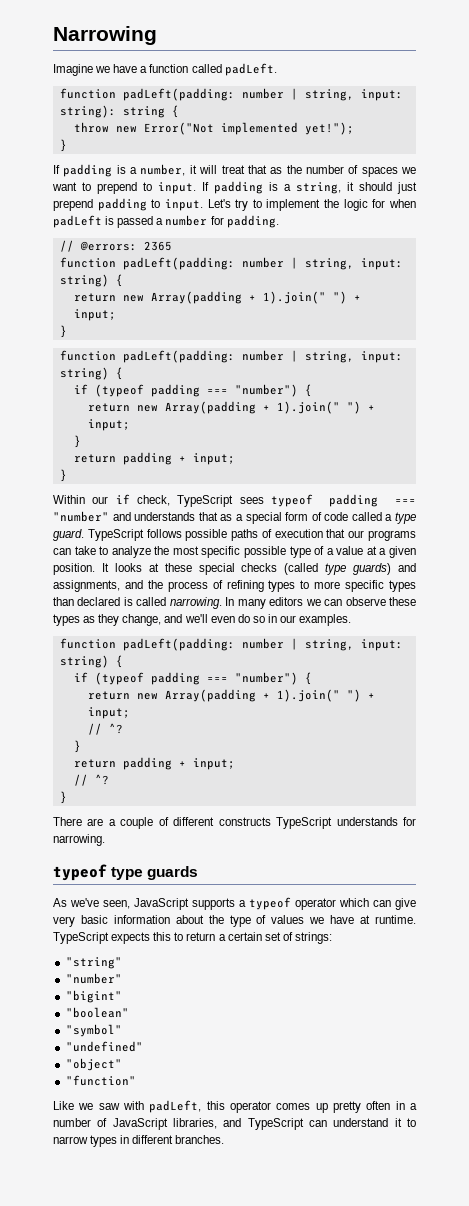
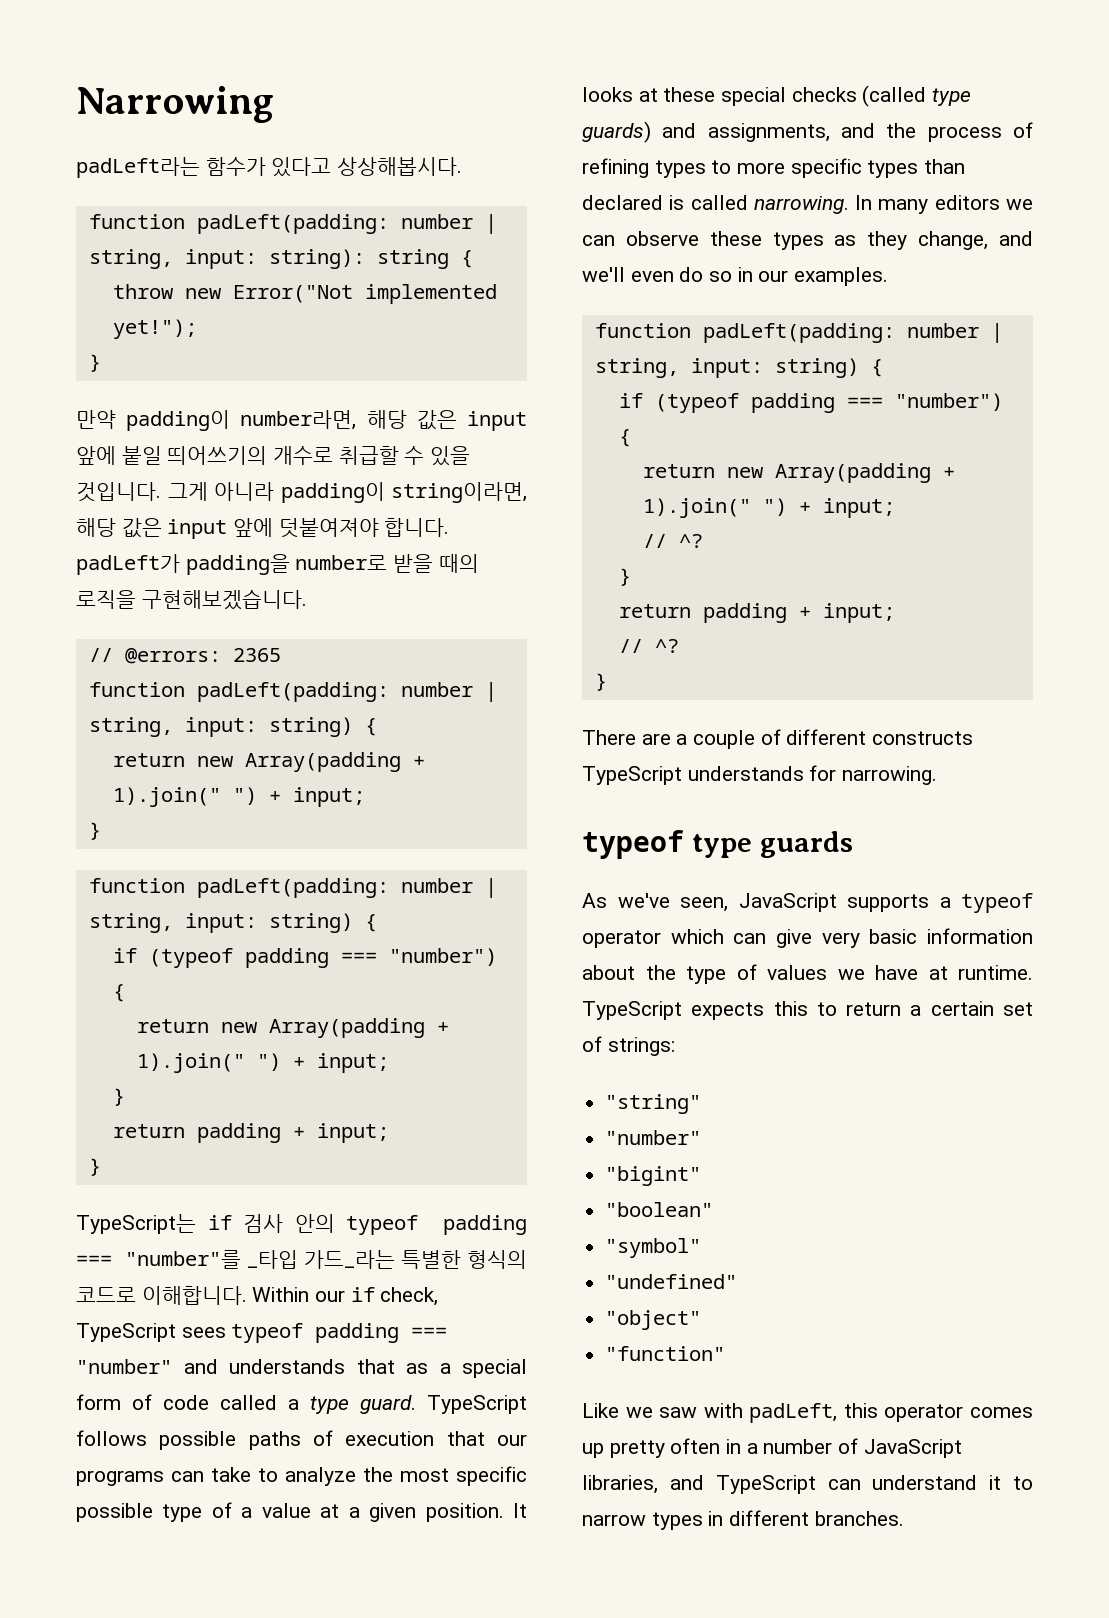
- Imagine we have a function called padLeft.
+ padLeft라는 함수가 있다고 상상해봅시다.
- If padding is a number, it will treat that as the number of spaces we want to prepend to input. If padding is a string, it should just prepend padding to input. Let's try to implement the logic for when padLeft is passed a number for padding.
+ 만약 padding이 number라면, 해당 값은 input 앞에 붙일 띄어쓰기의 개수로 취급할 수 있을 것입니다. 그게 아니라 padding이 string이라면, 해당 값은 input 앞에 덧붙여져야 합니다. padLeft가 padding을 number로 받을 때의 로직을 구현해보겠습니다.
+ TypeScript는 if 검사 안의 typeof padding === "number"를 _타입 가드_라는 특별한 형식의 코드로 이해합니다.

